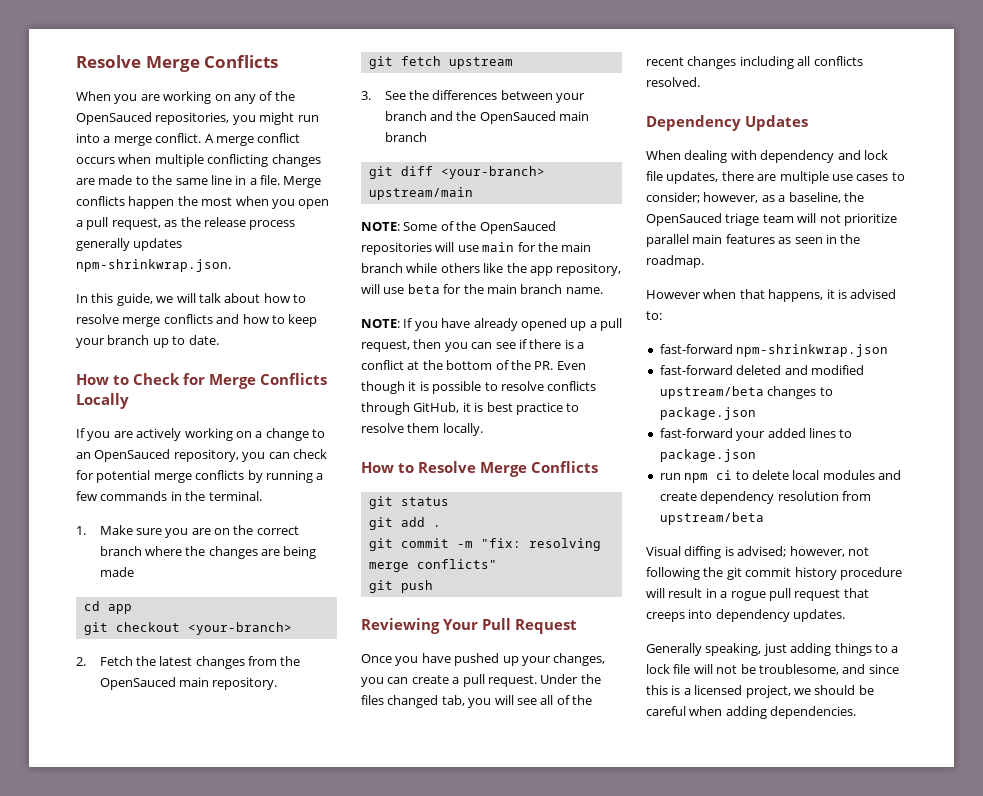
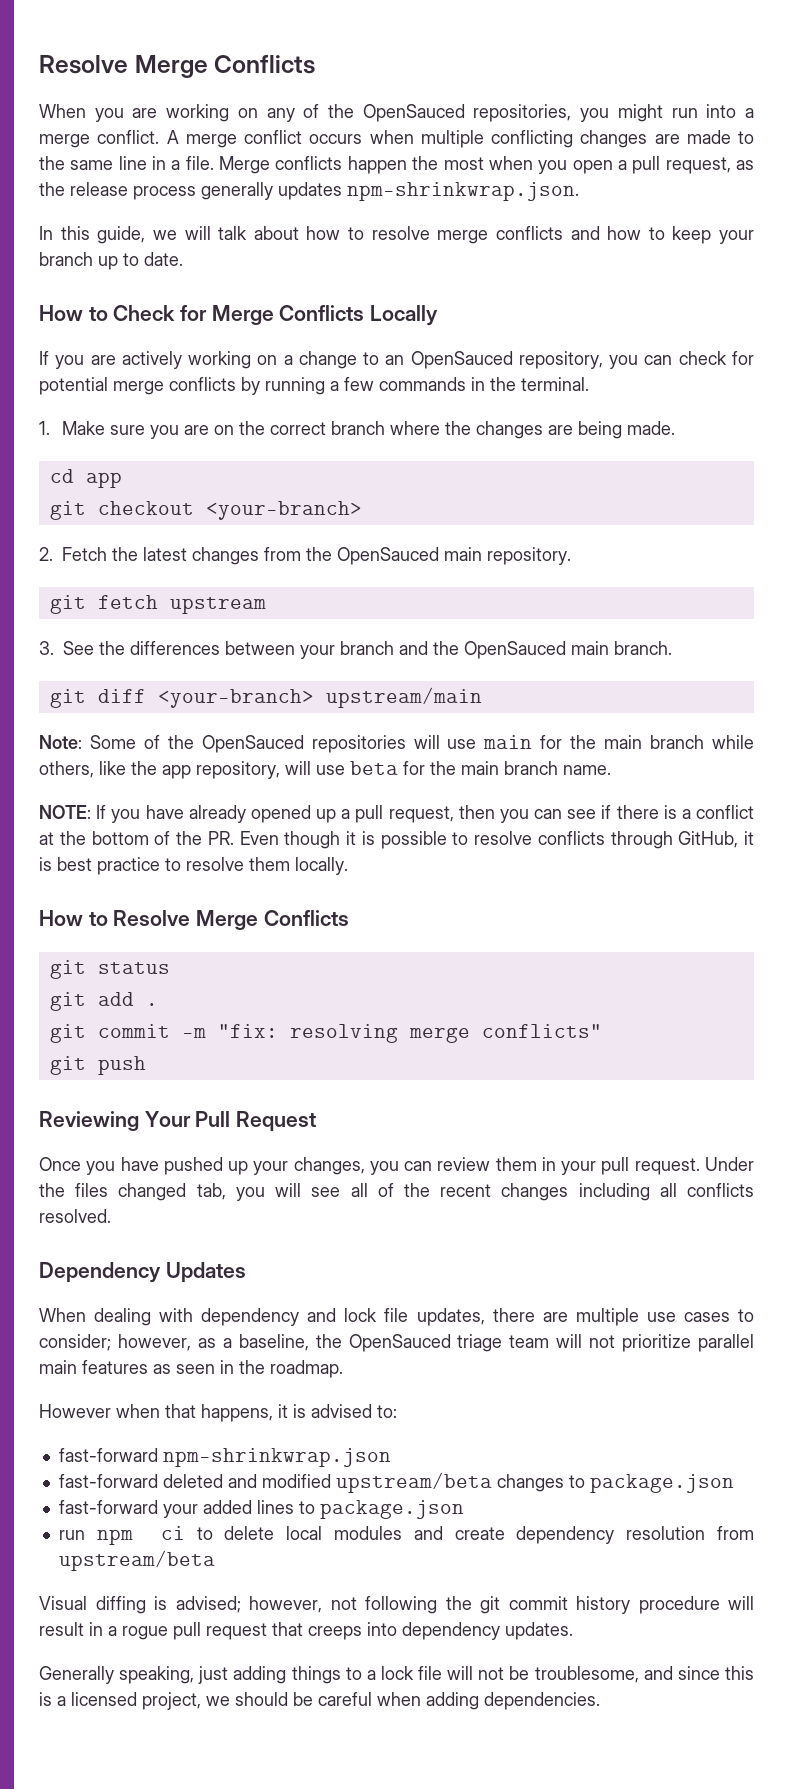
- 1. Make sure you are on the correct branch where the changes are being made
+ 1. Make sure you are on the correct branch where the changes are being made.
- 3. See the differences between your branch and the OpenSauced main branch
+ 3. See the differences between your branch and the OpenSauced main branch.
- NOTE: Some of the OpenSauced repositories will use main for the main branch while others like the app repository, will use beta for the main branch name.
+ Note: Some of the OpenSauced repositories will use main for the main branch while others, like the app repository, will use beta for the main branch name.
- Once you have pushed up your changes, you can create a pull request.
+ Once you have pushed up your changes, you can review them in your pull request.

